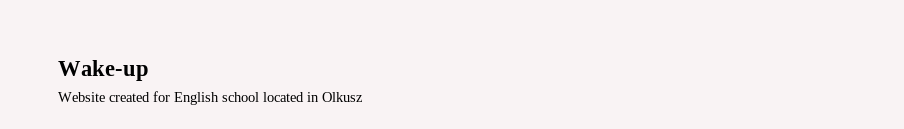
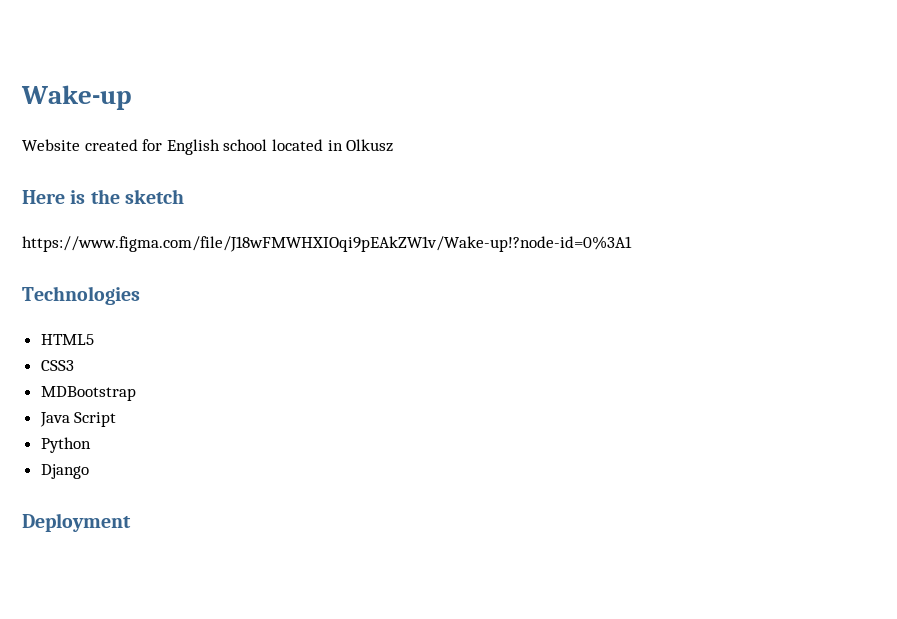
+ Here is the sketch
+ https://www.figma.com/file/J18wFMWHXIOqi9pEAkZW1v/Wake-up!?node-id=0%3A1
+ Technologies
+ HTML5
+ CSS3
+ MDBootstrap
+ Java Script
+ Python
+ Django
+ Deployment

